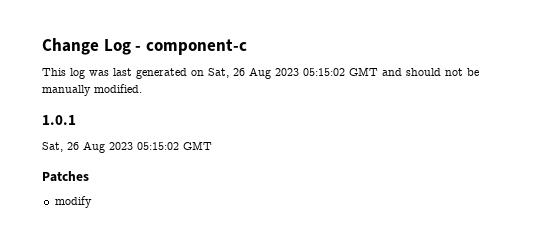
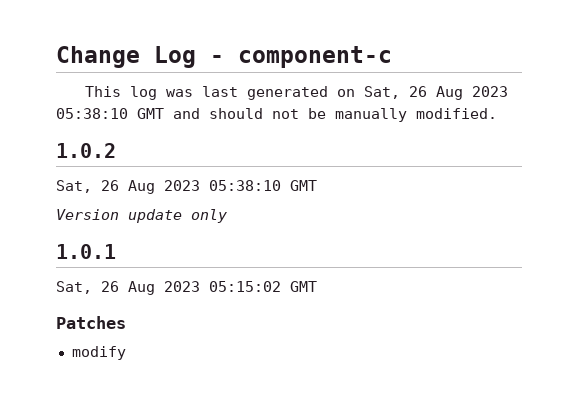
- This log was last generated on Sat, 26 Aug 2023 05:15:02 GMT and should not be manually modified.
+ This log was last generated on Sat, 26 Aug 2023 05:38:10 GMT and should not be manually modified.
+ 1.0.2
+ Sat, 26 Aug 2023 05:38:10 GMT
+ Version update only

